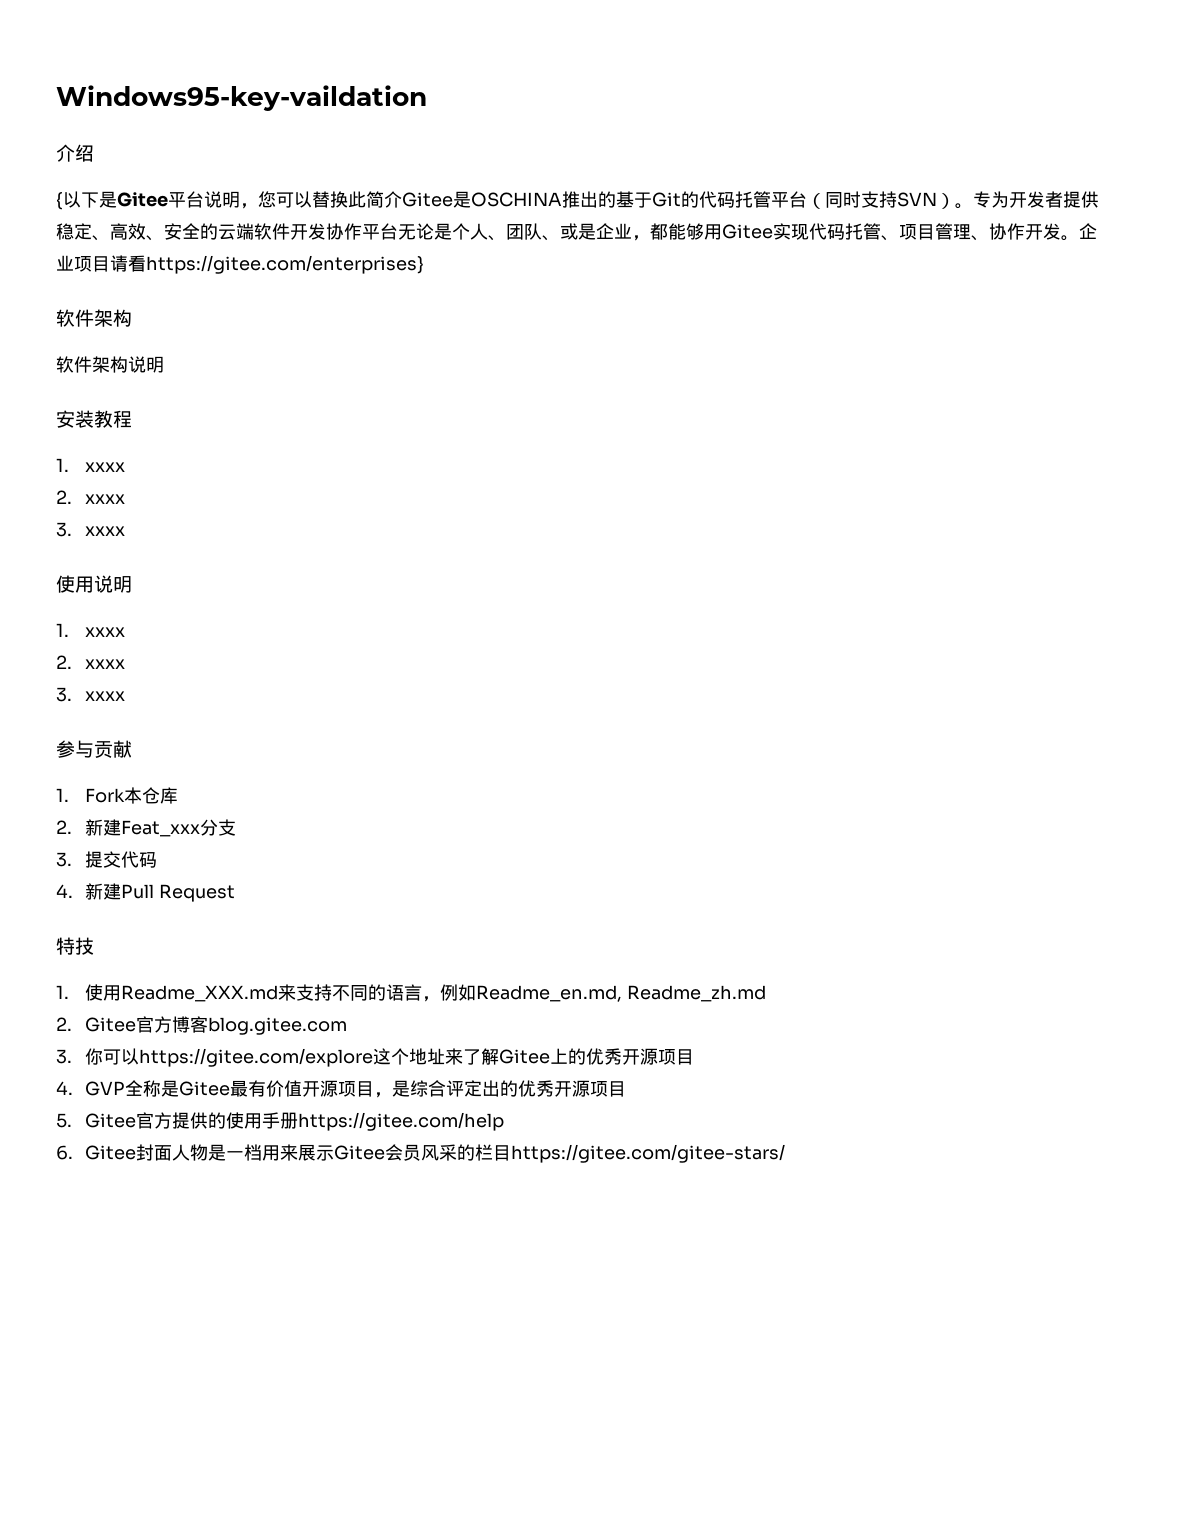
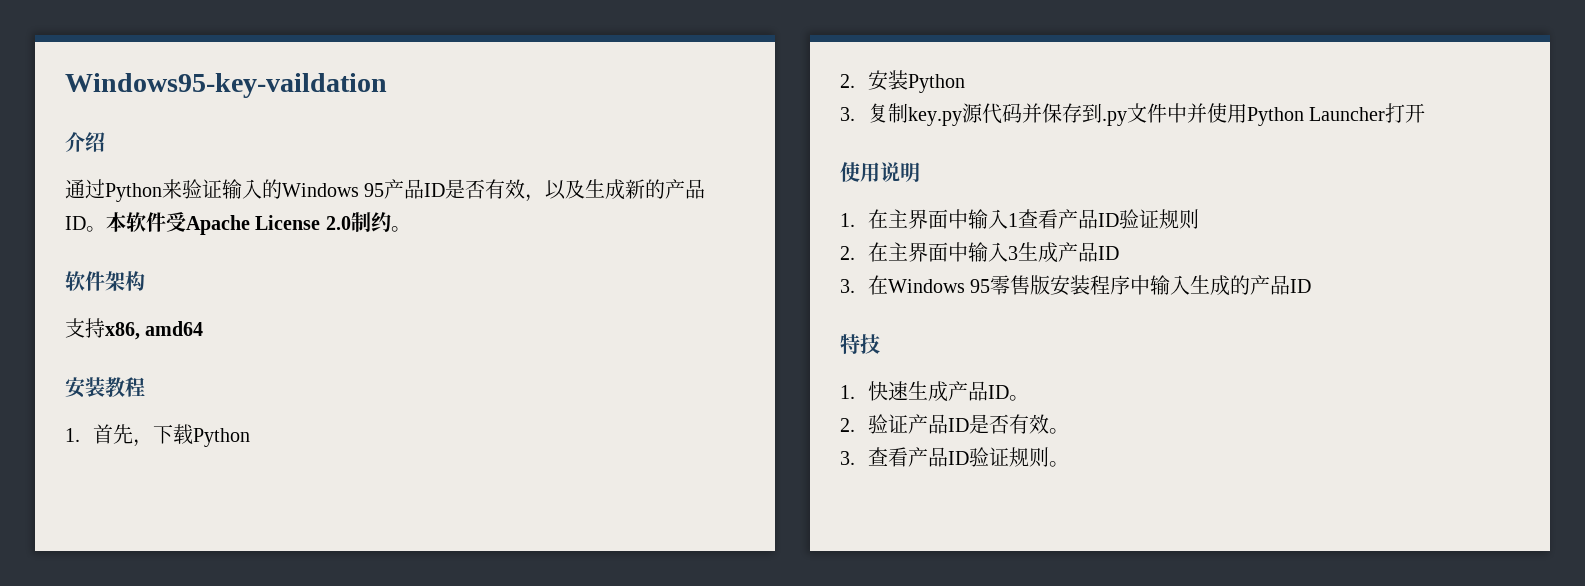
- {以下是Gitee平台说明，您可以替换此简介Gitee是OSCHINA推出的基于Git的代码托管平台（同时支持SVN）。专为开发者提供稳定、高效、安全的云端软件开发协作平台无论是个人、团队、或是企业，都能够用Gitee实现代码托管、项目管理、协作开发。企业项目请看https://gitee.com/enterprises}
+ 通过Python来验证输入的Windows 95产品ID是否有效，以及生成新的产品ID。本软件受Apache License 2.0制约。
- 软件架构说明
+ 支持x86, amd64
  安装教程
- 1. xxxx
- 2. xxxx
- 3. xxxx
+ 1.首先，下载Python
+ 2.安装Python
+ 3.复制key.py源代码并保存到.py文件中并使用Python Launcher打开
  使用说明
- 1. xxxx
- 2. xxxx
- 3. xxxx
- 参与贡献
- 1. Fork本仓库
- 2.新建Feat_xxx分支
- 3.提交代码
- 4.新建Pull Request
+ 1.在主界面中输入1查看产品ID验证规则
+ 2.在主界面中输入3生成产品ID
+ 3.在Windows 95零售版安装程序中输入生成的产品ID
  特技
- 1.使用Readme_XXX.md来支持不同的语言，例如Readme_en.md, Readme_zh.md
- 2. Gitee官方博客blog.gitee.com
- 3.你可以https://gitee.com/explore这个地址来了解Gitee上的优秀开源项目
- 4. GVP全称是Gitee最有价值开源项目，是综合评定出的优秀开源项目
- 5. Gitee官方提供的使用手册https://gitee.com/help
- 6. Gitee封面人物是一档用来展示Gitee会员风采的栏目https://gitee.com/gitee-stars/
+ 1.快速生成产品ID。
+ 2.验证产品ID是否有效。
+ 3.查看产品ID验证规则。

